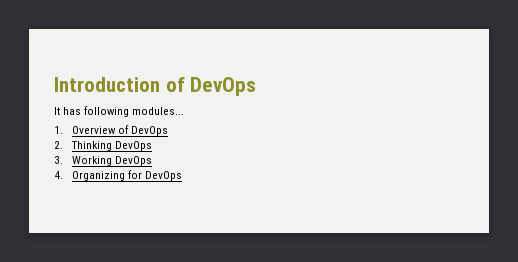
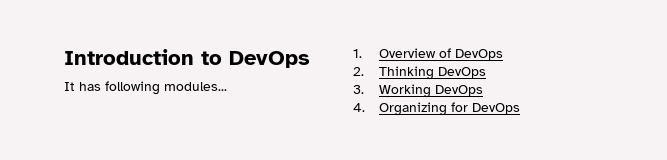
- Introduction of DevOps
+ Introduction to DevOps

